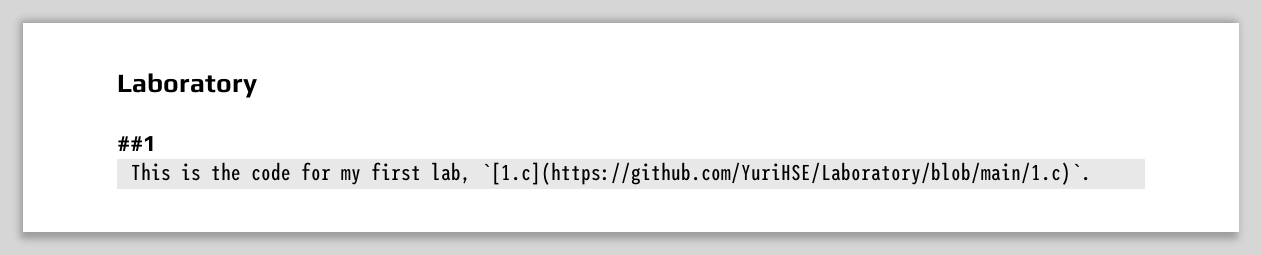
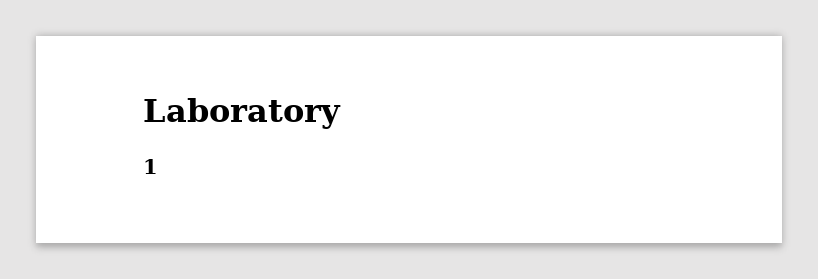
- ##1
- This is the code for my first lab, `[1.c](https://github.com/YuriHSE/Laboratory/blob/main/1.c)`.
+ 1

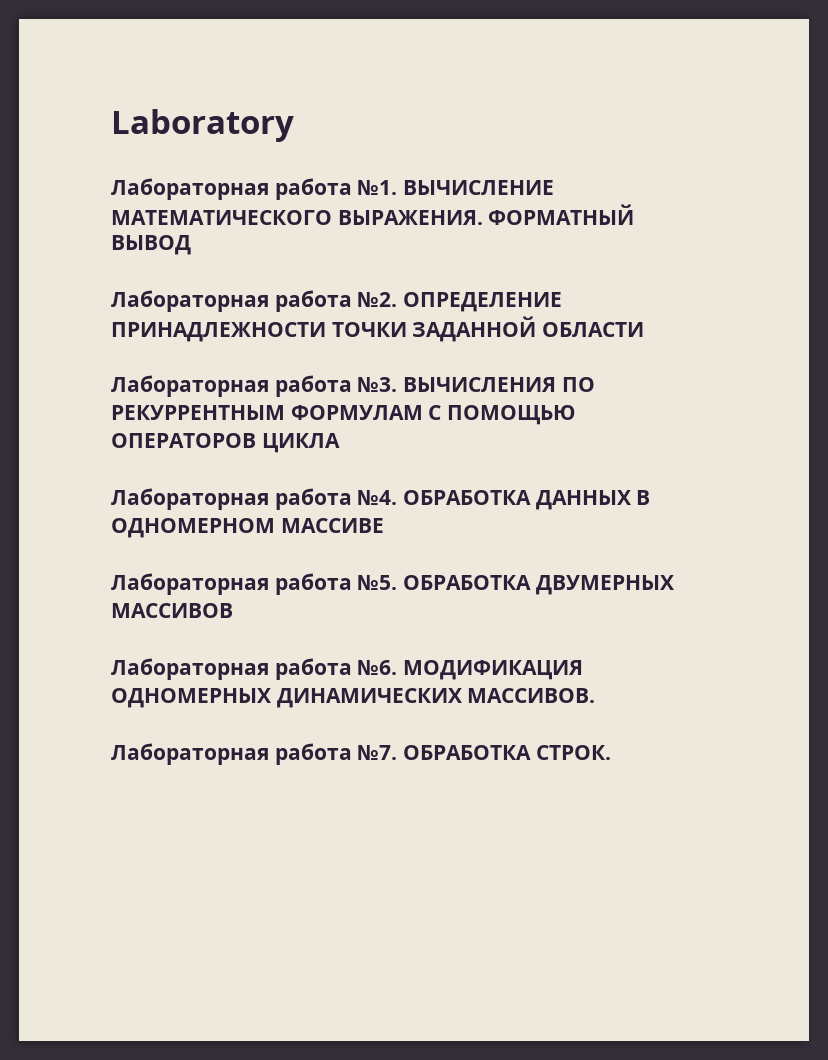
- 1
+ Лабораторная работа №1. ВЫЧИСЛЕНИЕ МАТЕМАТИЧЕСКОГО ВЫРАЖЕНИЯ. ФОРМАТНЫЙ ВЫВОД
+ Лабораторная работа №2. ОПРЕДЕЛЕНИЕ ПРИНАДЛЕЖНОСТИ ТОЧКИ ЗАДАННОЙ ОБЛАСТИ
+ Лабораторная работа №3. ВЫЧИСЛЕНИЯ ПО РЕКУРРЕНТНЫМ ФОРМУЛАМ С ПОМОЩЬЮ ОПЕРАТОРОВ ЦИКЛА
+ Лабораторная работа №4. ОБРАБОТКА ДАННЫХ В ОДНОМЕРНОМ МАССИВЕ
+ Лабораторная работа №5. ОБРАБОТКА ДВУМЕРНЫХ МАССИВОВ
+ Лабораторная работа №6. МОДИФИКАЦИЯ ОДНОМЕРНЫХ ДИНАМИЧЕСКИХ МАССИВОВ.
+ Лабораторная работа №7. ОБРАБОТКА СТРОК.

